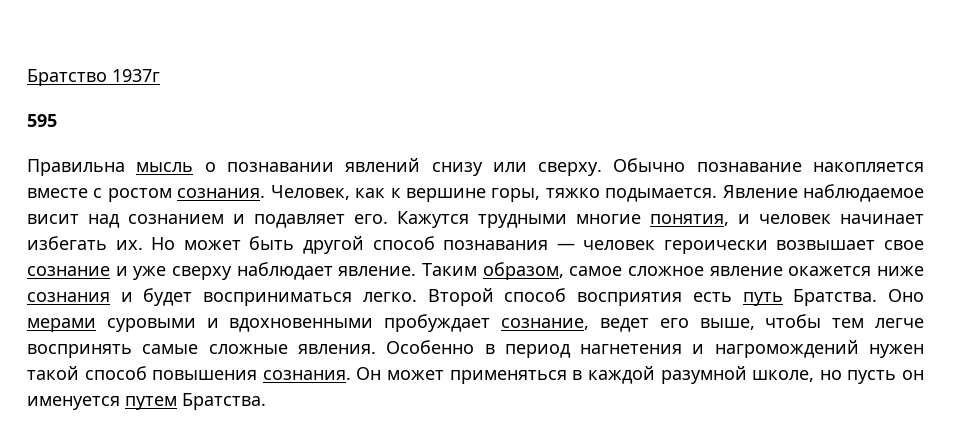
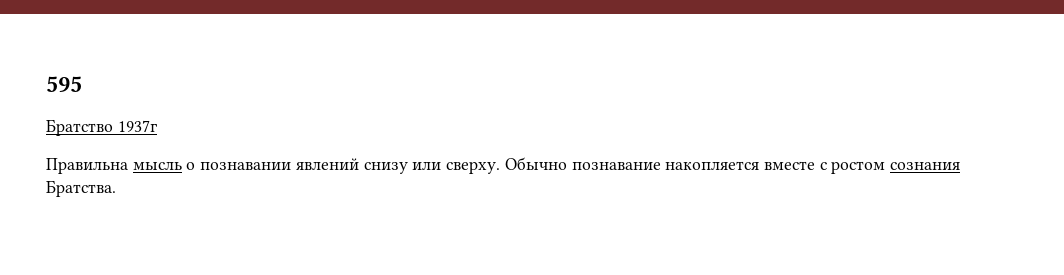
+ 595
- 595
- Обычно познавание накопляется вместе с ростом сознания. Человек, как к вершине горы, тяжко подымается. Явление наблюдаемое висит над сознанием и подавляет его. Кажутся трудными многие понятия, и человек начинает избегать их. Но может быть другой способ познавания — человек героически возвышает свое сознание и уже сверху наблюдает явление. Таким образом, самое сложное явление окажется ниже сознания и будет восприниматься легко. Второй способ восприятия есть путь Братства. Оно мерами суровыми и вдохновенными пробуждает сознание, ведет его выше, чтобы тем легче воспринять самые сложные явления. Особенно в период нагнетения и нагромождений нужен такой способ повышения сознания. Он может применяться в каждой разумной школе, но пусть он именуется путем Братства.
+ Обычно познавание накопляется вместе с ростом сознания Братства.

